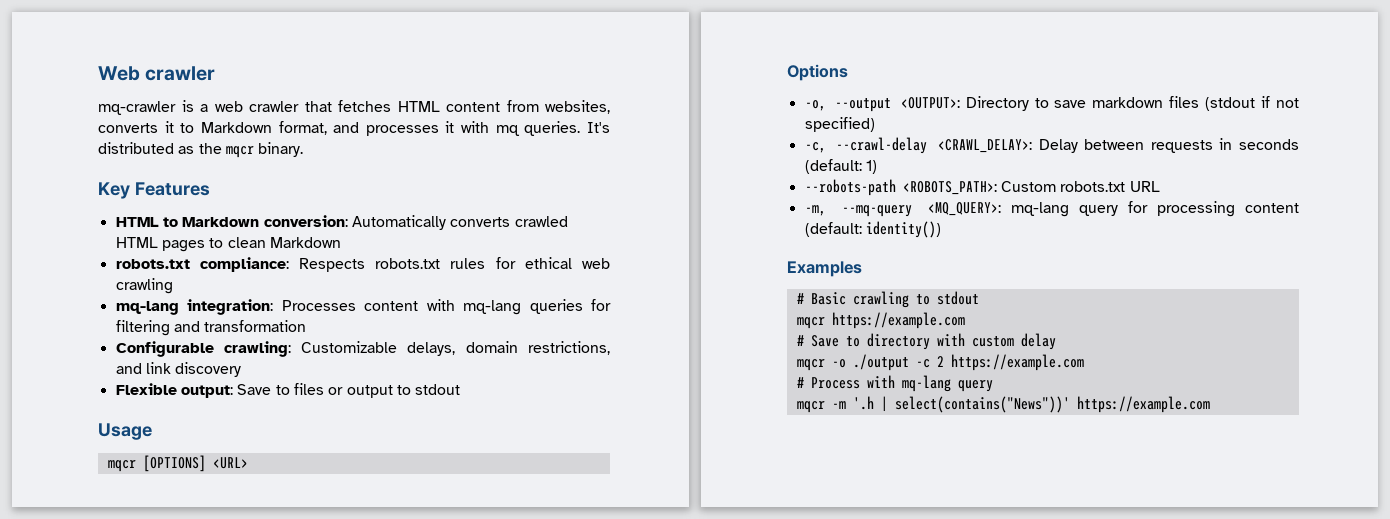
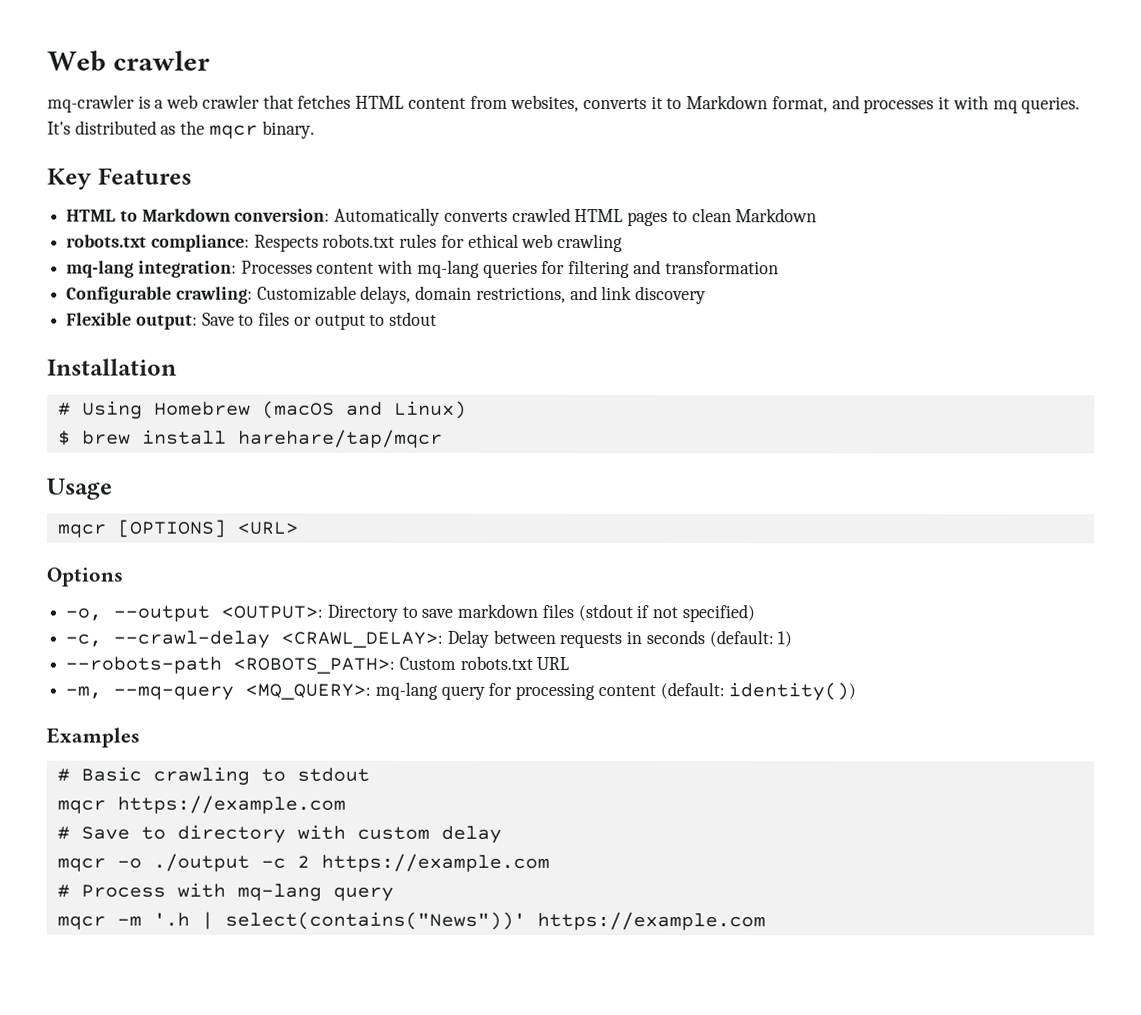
+ Installation
+ # Using Homebrew (macOS and Linux)
+ $ brew install harehare/tap/mqcr

